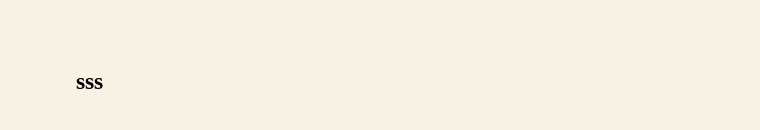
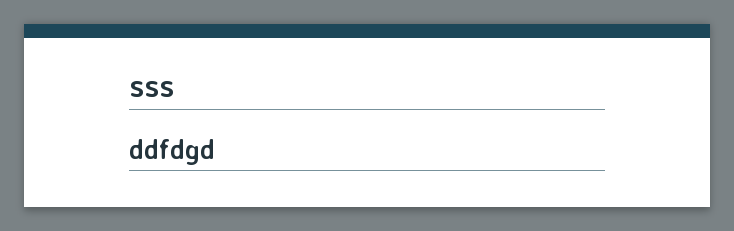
+ ddfdgd

